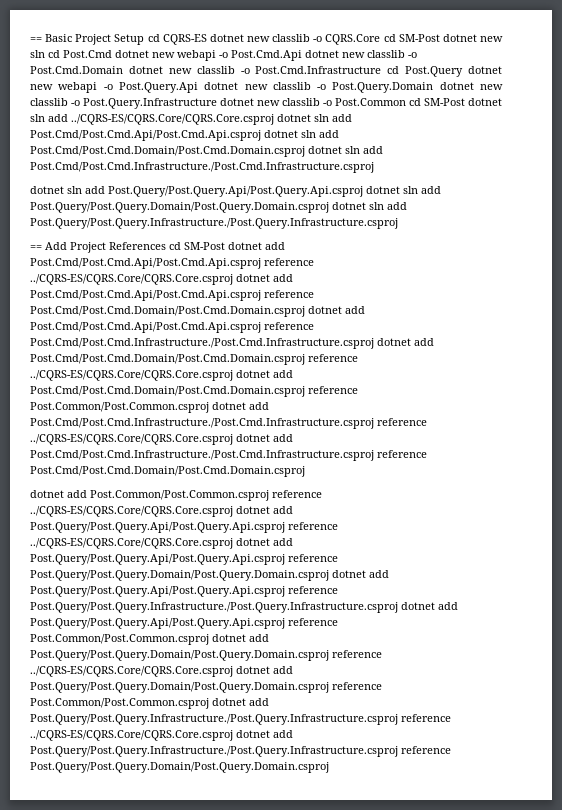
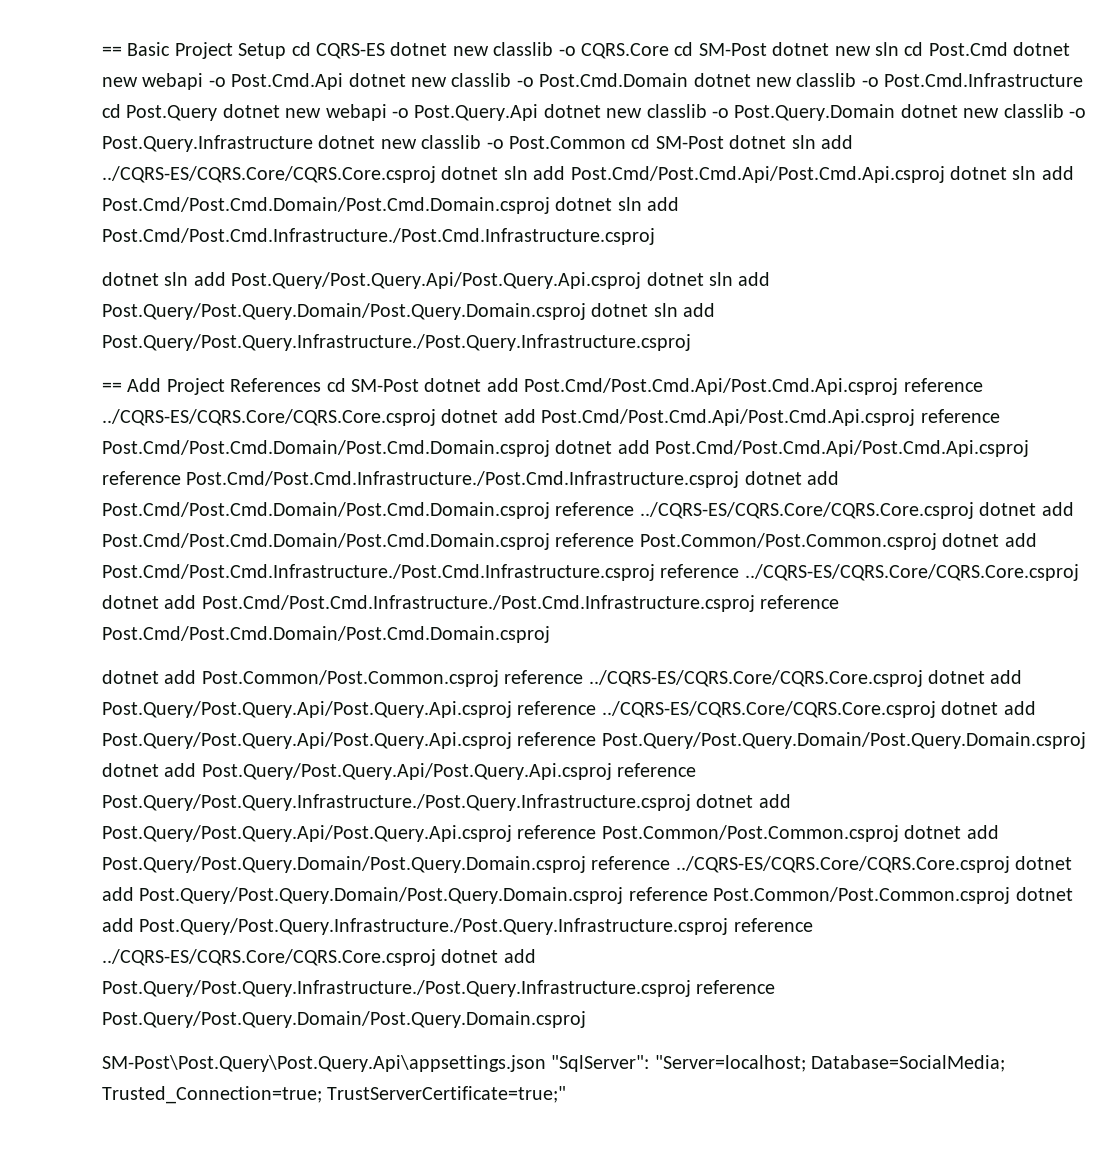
+ SM-Post\Post.Query\Post.Query.Api\appsettings.json "SqlServer": "Server=localhost; Database=SocialMedia; Trusted_Connection=true; TrustServerCertificate=true;"

